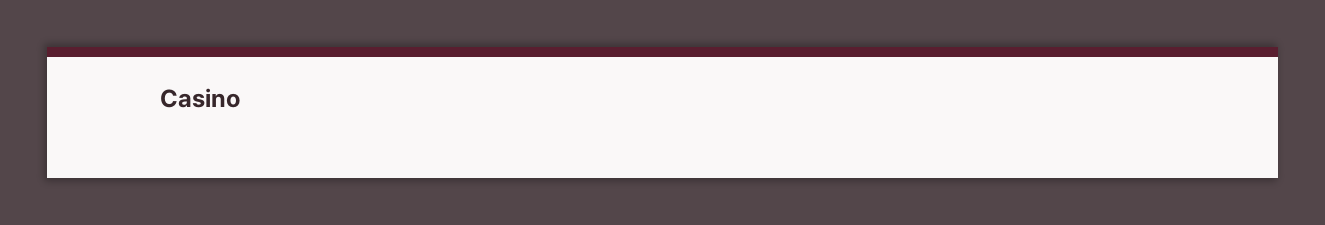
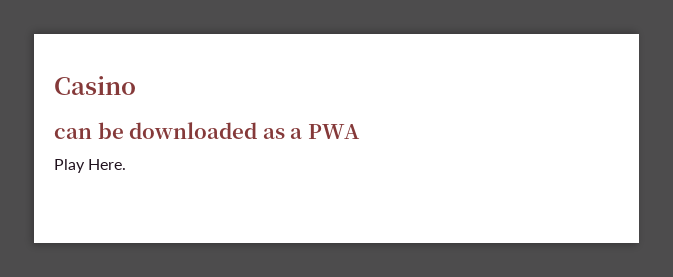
+ can be downloaded as a PWA
+ Play Here.

